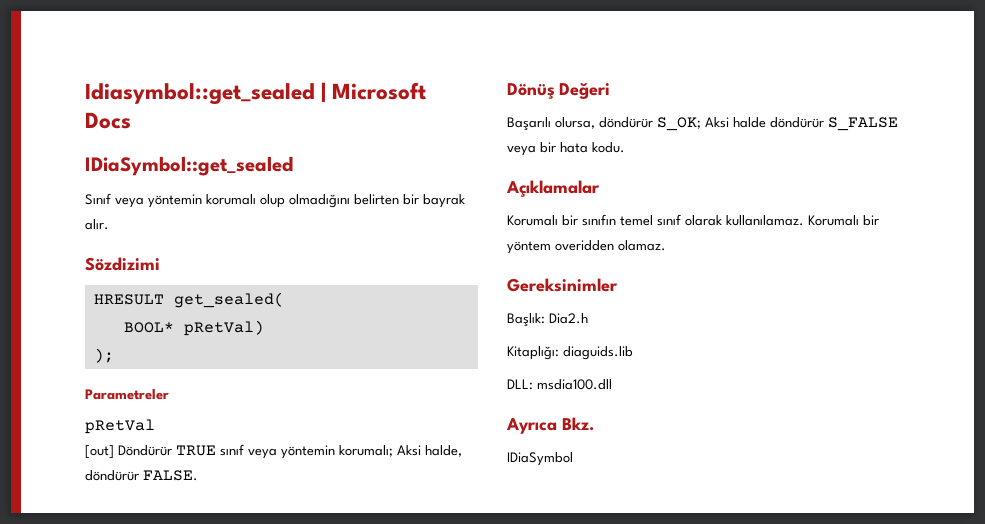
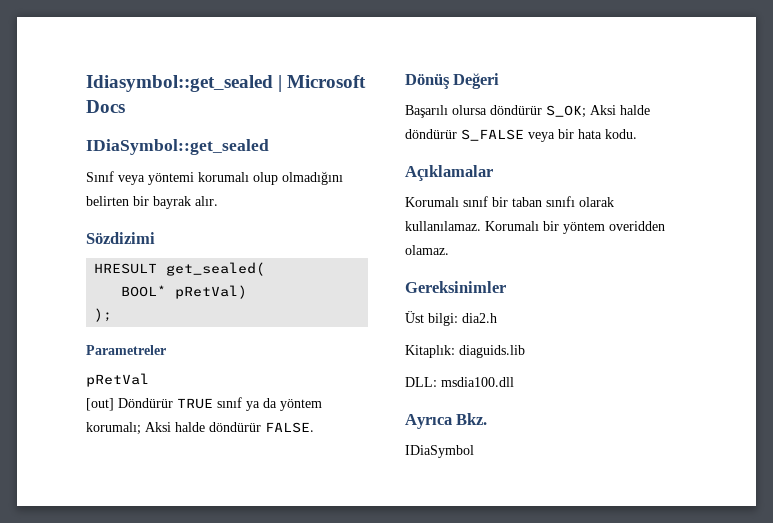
- Sınıf veya yöntemin korumalı olup olmadığını belirten bir bayrak alır.
+ Sınıf veya yöntemi korumalı olup olmadığını belirten bir bayrak alır.
- [out] Döndürür TRUE sınıf veya yöntemin korumalı; Aksi halde, döndürür FALSE.
+ [out] Döndürür TRUE sınıf ya da yöntem korumalı; Aksi halde döndürür FALSE.
- Başarılı olursa, döndürür S_OK; Aksi halde döndürür S_FALSE veya bir hata kodu.
+ Başarılı olursa döndürür S_OK; Aksi halde döndürür S_FALSE veya bir hata kodu.
- Korumalı bir sınıfın temel sınıf olarak kullanılamaz.
+ Korumalı sınıf bir taban sınıfı olarak kullanılamaz.
- Başlık: Dia2.h
- Kitaplığı: diaguids.lib
+ Üst bilgi: dia2.h
+ Kitaplık: diaguids.lib

